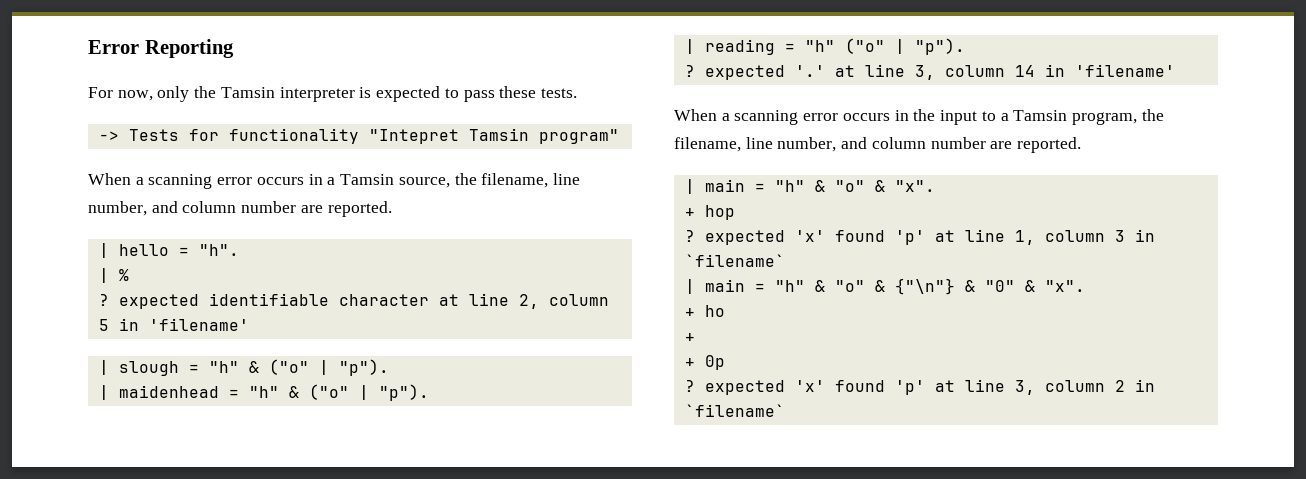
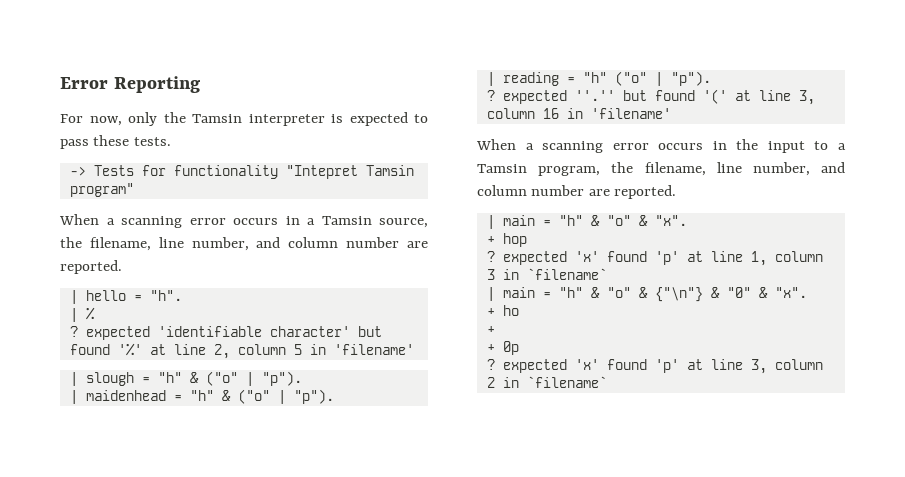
- ? expected identifiable character at line 2, column 5 in 'filename'
+ ? expected 'identifiable character' but found '%' at line 2, column 5 in 'filename'
- ? expected '.' at line 3, column 14 in 'filename'
+ ? expected ''.'' but found '(' at line 3, column 16 in 'filename'

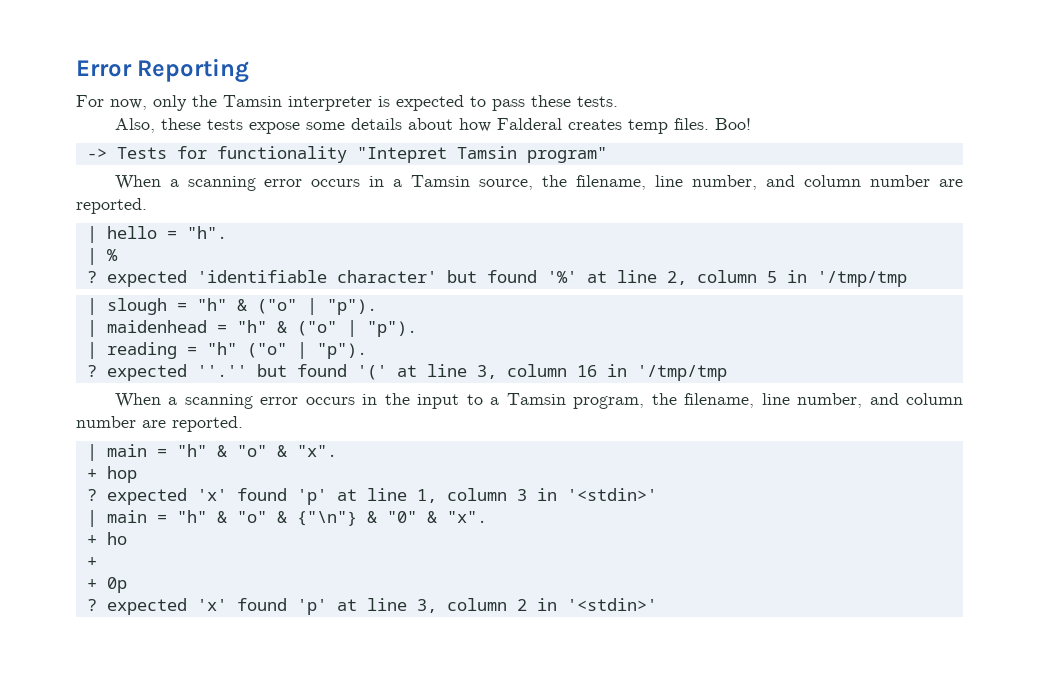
+ Also, these tests expose some details about how Falderal creates temp files. Boo!
- ? expected 'identifiable character' but found '%' at line 2, column 5 in 'filename'
+ ? expected 'identifiable character' but found '%' at line 2, column 5 in '/tmp/tmp
- ? expected ''.'' but found '(' at line 3, column 16 in 'filename'
+ ? expected ''.'' but found '(' at line 3, column 16 in '/tmp/tmp
- ? expected 'x' found 'p' at line 1, column 3 in `filename`
+ ? expected 'x' found 'p' at line 1, column 3 in '<stdin>'
- ? expected 'x' found 'p' at line 3, column 2 in `filename`
+ ? expected 'x' found 'p' at line 3, column 2 in '<stdin>'

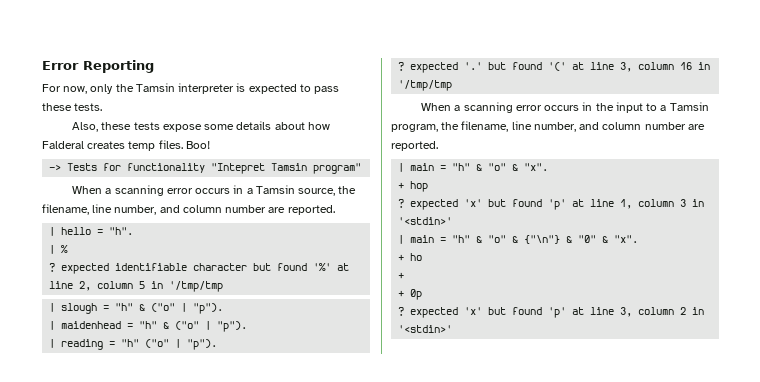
- ? expected 'identifiable character' but found '%' at line 2, column 5 in '/tmp/tmp
+ ? expected identifiable character but found '%' at line 2, column 5 in '/tmp/tmp
- ? expected ''.'' but found '(' at line 3, column 16 in '/tmp/tmp
+ ? expected '.' but found '(' at line 3, column 16 in '/tmp/tmp
- ? expected 'x' found 'p' at line 1, column 3 in '<stdin>'
+ ? expected 'x' but found 'p' at line 1, column 3 in '<stdin>'
- ? expected 'x' found 'p' at line 3, column 2 in '<stdin>'
+ ? expected 'x' but found 'p' at line 3, column 2 in '<stdin>'

